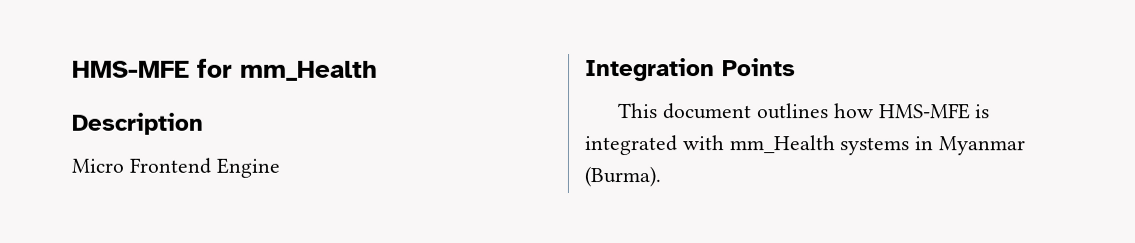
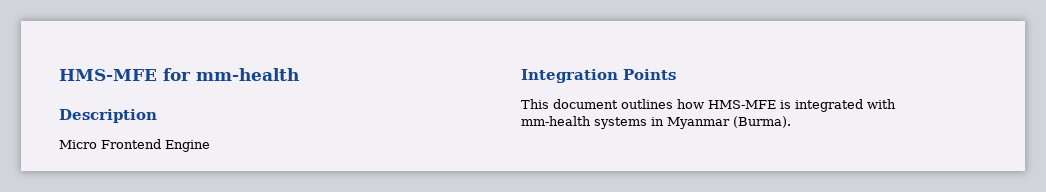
- HMS-MFE for mm_Health
+ HMS-MFE for mm-health
- This document outlines how HMS-MFE is integrated with mm_Health systems in Myanmar (Burma).
+ This document outlines how HMS-MFE is integrated with mm-health systems in Myanmar (Burma).

